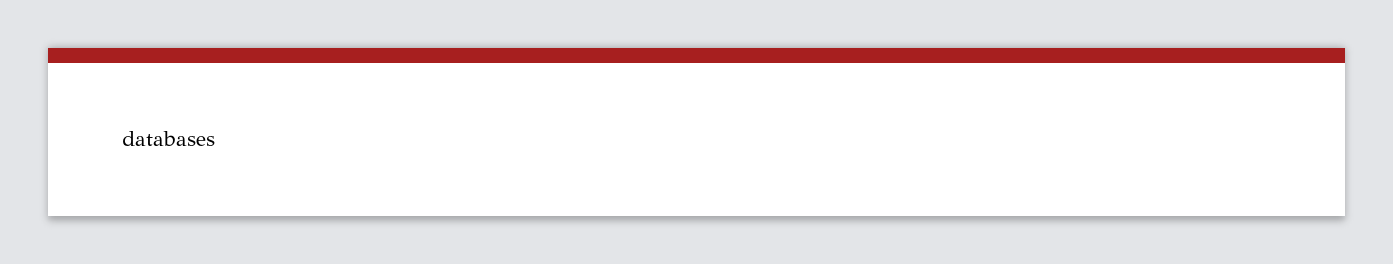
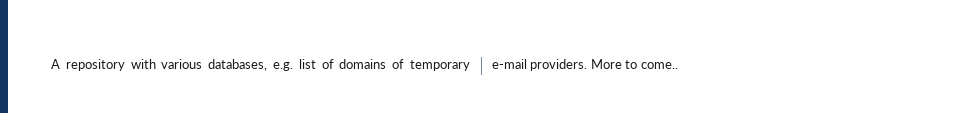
- databases
+ A repository with various databases, e.g. list of domains of temporary e-mail providers. More to come..

